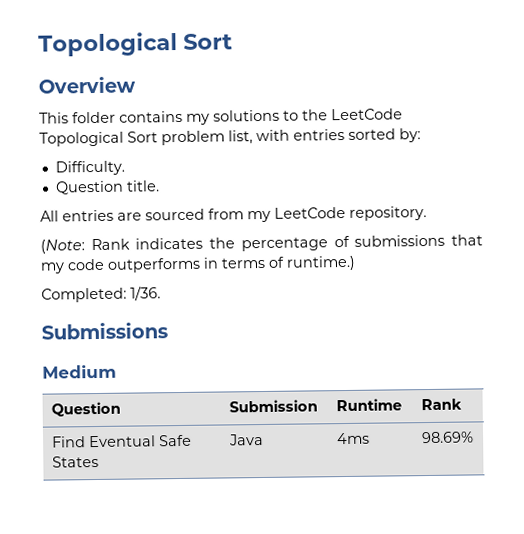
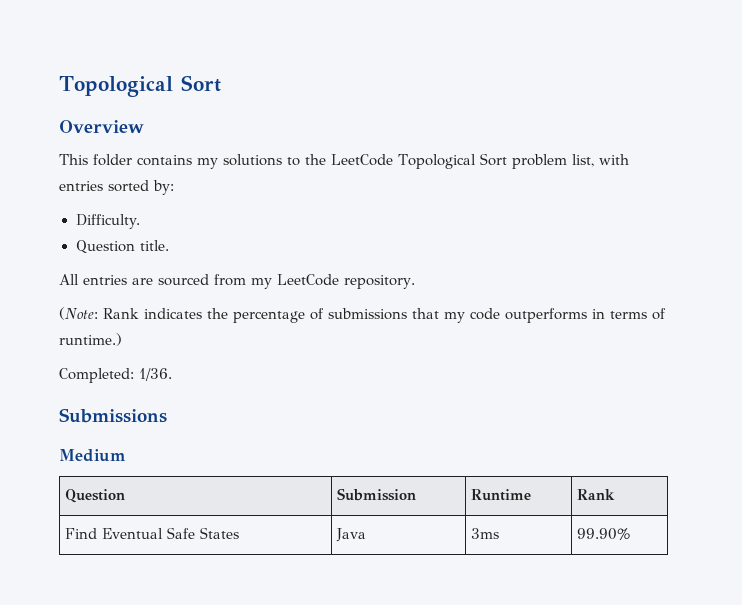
- Find Eventual Safe States | Java | 4ms | 98.69%
+ Find Eventual Safe States | Java | 3ms | 99.90%

